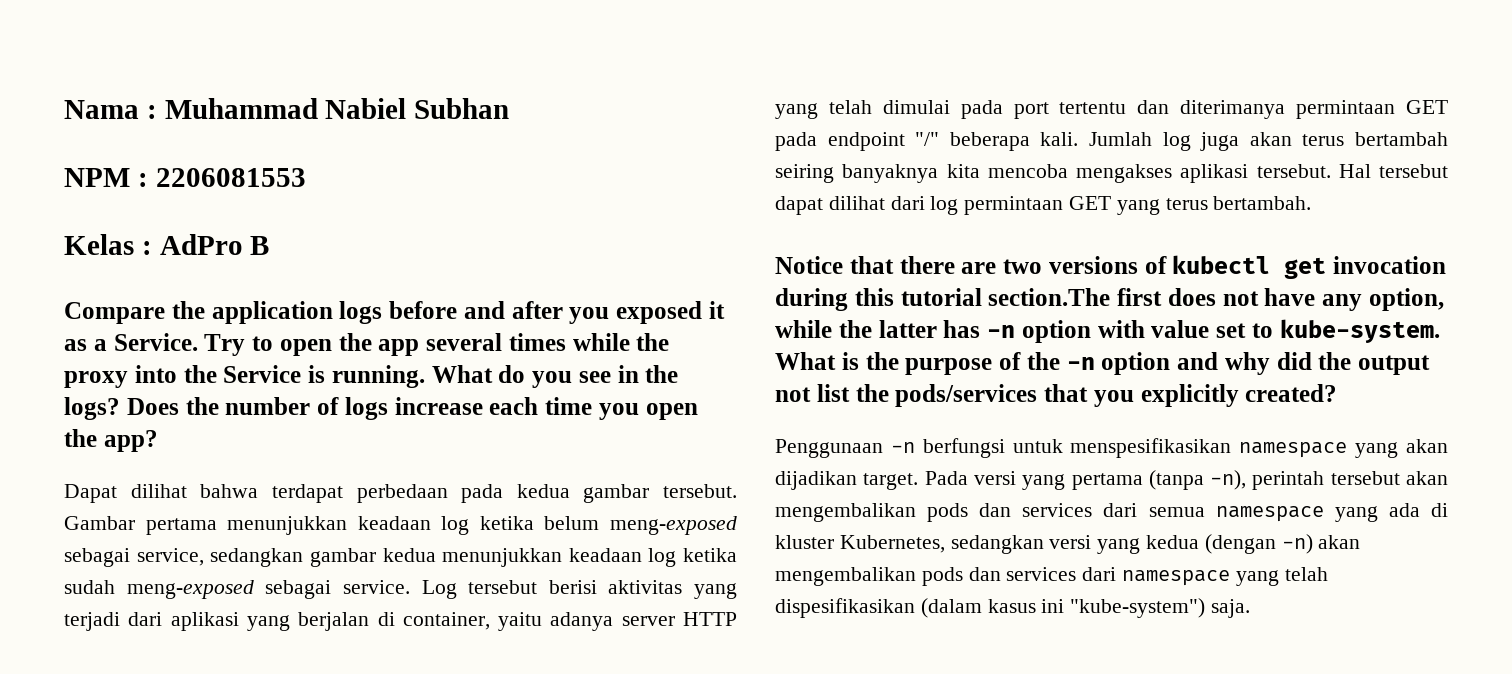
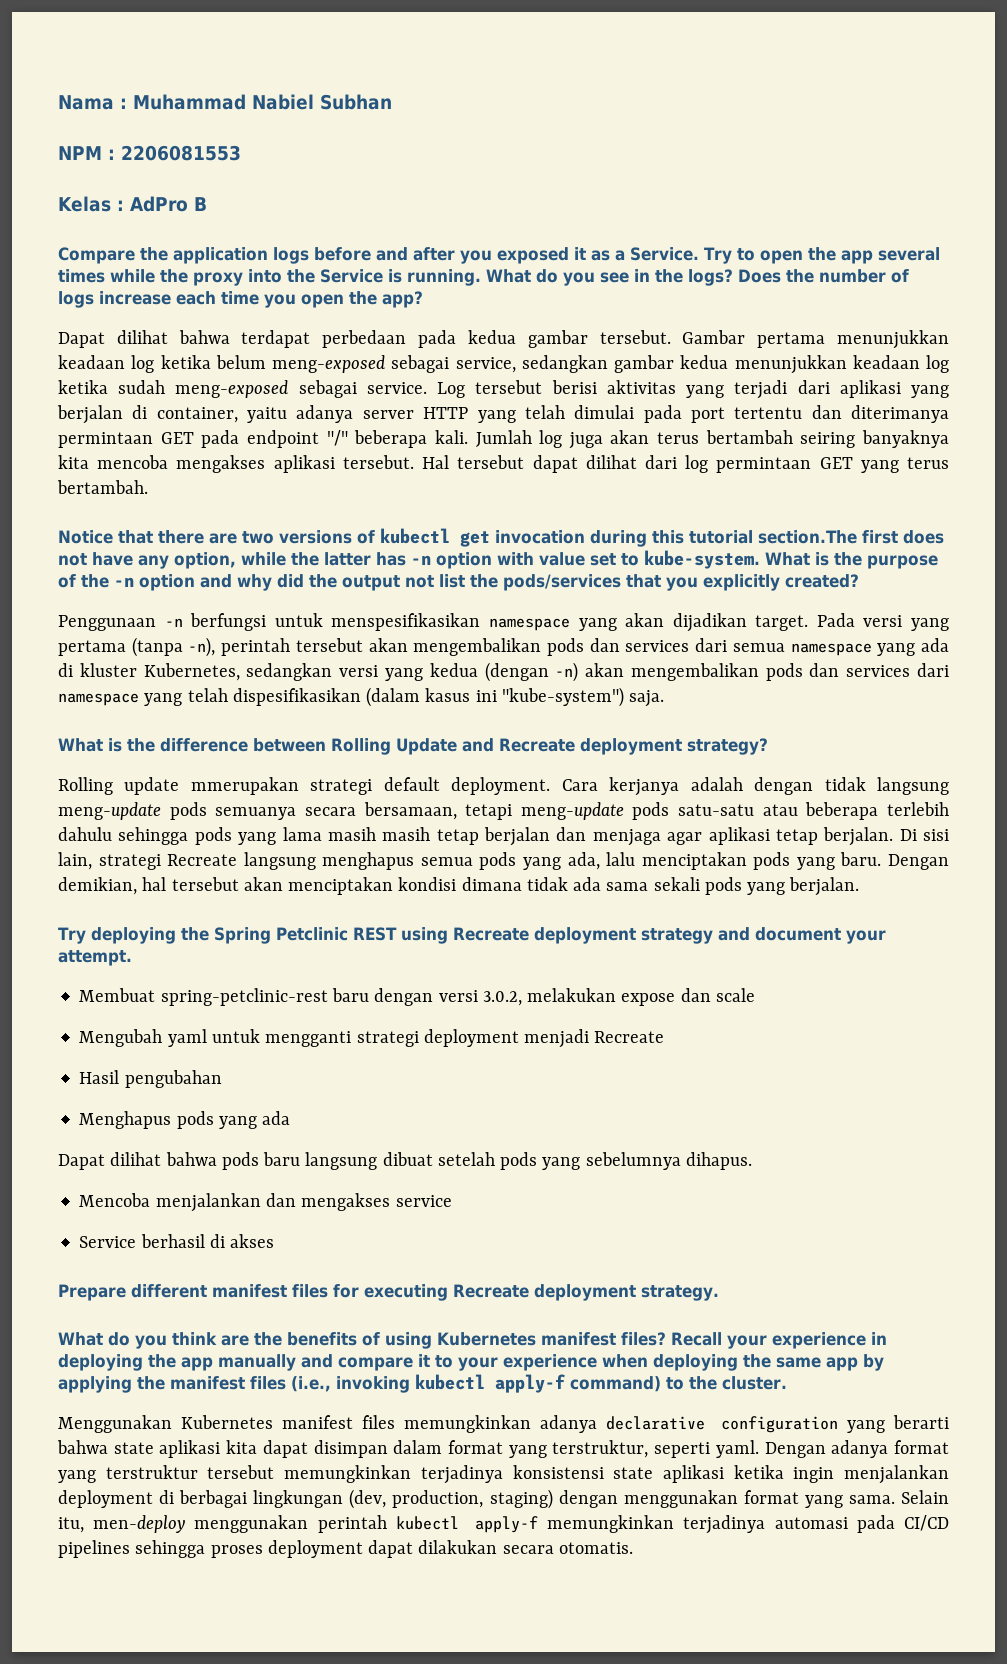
+ What is the difference between Rolling Update and Recreate deployment strategy?
+ Rolling update mmerupakan strategi default deployment. Cara kerjanya adalah dengan tidak langsung meng-update pods semuanya secara bersamaan, tetapi meng-update pods satu-satu atau beberapa terlebih dahulu sehingga pods yang lama masih masih tetap berjalan dan menjaga agar aplikasi tetap berjalan. Di sisi lain, strategi Recreate langsung menghapus semua pods yang ada, lalu menciptakan pods yang baru. Dengan demikian, hal tersebut akan menciptakan kondisi dimana tidak ada sama sekali pods yang berjalan.
+ Try deploying the Spring Petclinic REST using Recreate deployment strategy and document your attempt.
+ Membuat spring-petclinic-rest baru dengan versi 3.0.2, melakukan expose dan scale
+ Mengubah yaml untuk mengganti strategi deployment menjadi Recreate
+ Hasil pengubahan
+ Menghapus pods yang ada
+ Dapat dilihat bahwa pods baru langsung dibuat setelah pods yang sebelumnya dihapus.
+ Mencoba menjalankan dan mengakses service
+ Service berhasil di akses
+ Prepare different manifest files for executing Recreate deployment strategy.
+ What do you think are the benefits of using Kubernetes manifest files? Recall your experience in deploying the app manually and compare it to your experience when deploying the same app by applying the manifest files (i.e., invoking kubectl apply-f command) to the cluster.
+ Menggunakan Kubernetes manifest files memungkinkan adanya declarative configuration yang berarti bahwa state aplikasi kita dapat disimpan dalam format yang terstruktur, seperti yaml. Dengan adanya format yang terstruktur tersebut memungkinkan terjadinya konsistensi state aplikasi ketika ingin menjalankan deployment di berbagai lingkungan (dev, production, staging) dengan menggunakan format yang sama. Selain itu, men-deploy menggunakan perintah kubectl apply-f memungkinkan terjadinya automasi pada CI/CD pipelines sehingga proses deployment dapat dilakukan secara otomatis.

